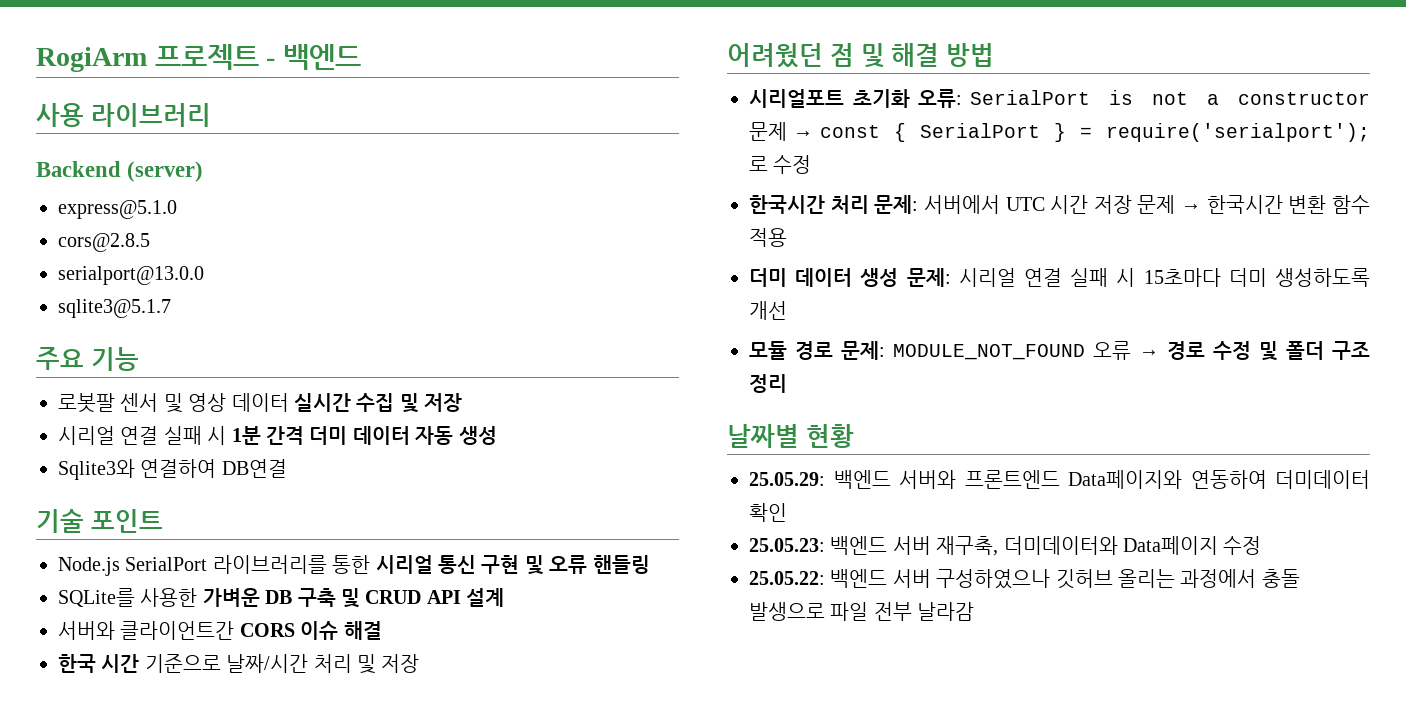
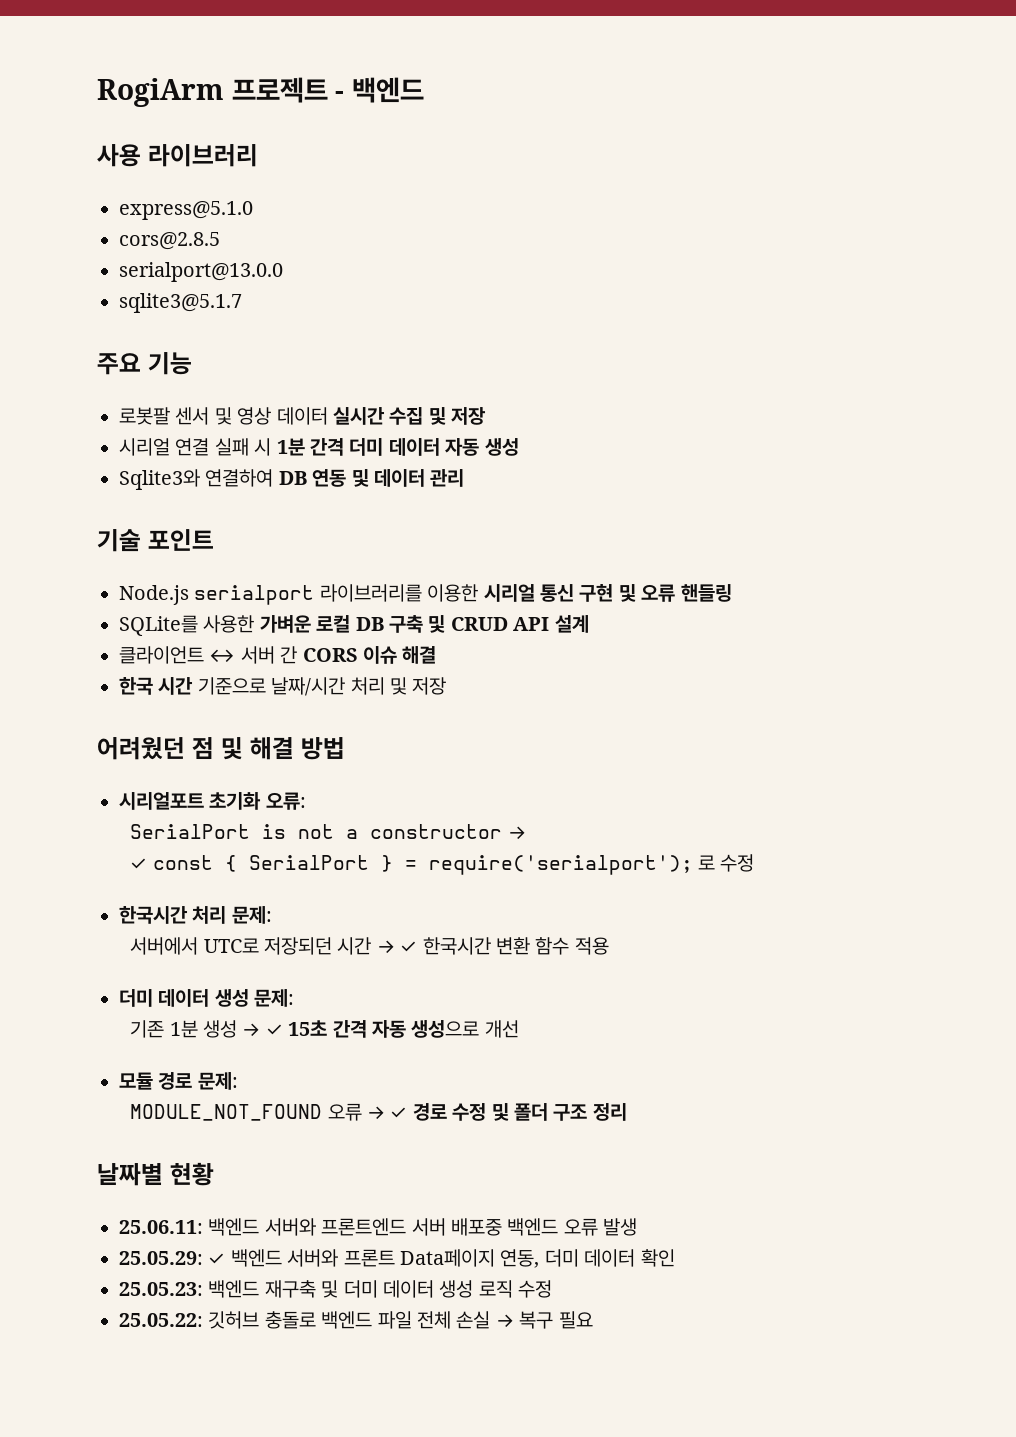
- Backend (server)
- Sqlite3와 연결하여 DB연결
+ Sqlite3와 연결하여 DB 연동 및 데이터 관리
- Node.js SerialPort 라이브러리를 통한 시리얼 통신 구현 및 오류 핸들링
+ Node.js serialport 라이브러리를 이용한 시리얼 통신 구현 및 오류 핸들링
- SQLite를 사용한 가벼운 DB 구축 및 CRUD API 설계
+ SQLite를 사용한 가벼운 로컬 DB 구축 및 CRUD API 설계
- 서버와 클라이언트간 CORS 이슈 해결
+ 클라이언트 ↔ 서버 간 CORS 이슈 해결
- 시리얼포트 초기화 오류: SerialPort is not a constructor 문제 → const { SerialPort } = require('serialport'); 로 수정
+ 시리얼포트 초기화 오류:
+ SerialPort is not a constructor →
+ ✓ const { SerialPort } = require('serialport'); 로 수정
- 한국시간 처리 문제: 서버에서 UTC 시간 저장 문제 → 한국시간 변환 함수 적용
+ 한국시간 처리 문제:
+ 서버에서 UTC로 저장되던 시간 → ✓ 한국시간 변환 함수 적용
- 더미 데이터 생성 문제: 시리얼 연결 실패 시 15초마다 더미 생성하도록 개선
+ 더미 데이터 생성 문제:
+ 기존 1분 생성 → ✓ 15초 간격 자동 생성으로 개선
- 모듈 경로 문제: MODULE_NOT_FOUND 오류 → 경로 수정 및 폴더 구조 정리
+ 모듈 경로 문제:
+ MODULE_NOT_FOUND 오류 → ✓ 경로 수정 및 폴더 구조 정리
- 25.05.29: 백엔드 서버와 프론트엔드 Data페이지와 연동하여 더미데이터 확인
- 25.05.23: 백엔드 서버 재구축, 더미데이터와 Data페이지 수정
- 25.05.22: 백엔드 서버 구성하였으나 깃허브 올리는 과정에서 충돌 발생으로 파일 전부 날라감
+ 25.06.11: 백엔드 서버와 프론트엔드 서버 배포중 백엔드 오류 발생
+ 25.05.29: ✓ 백엔드 서버와 프론트 Data페이지 연동, 더미 데이터 확인
+ 25.05.23: 백엔드 재구축 및 더미 데이터 생성 로직 수정
+ 25.05.22: 깃허브 충돌로 백엔드 파일 전체 손실 → 복구 필요

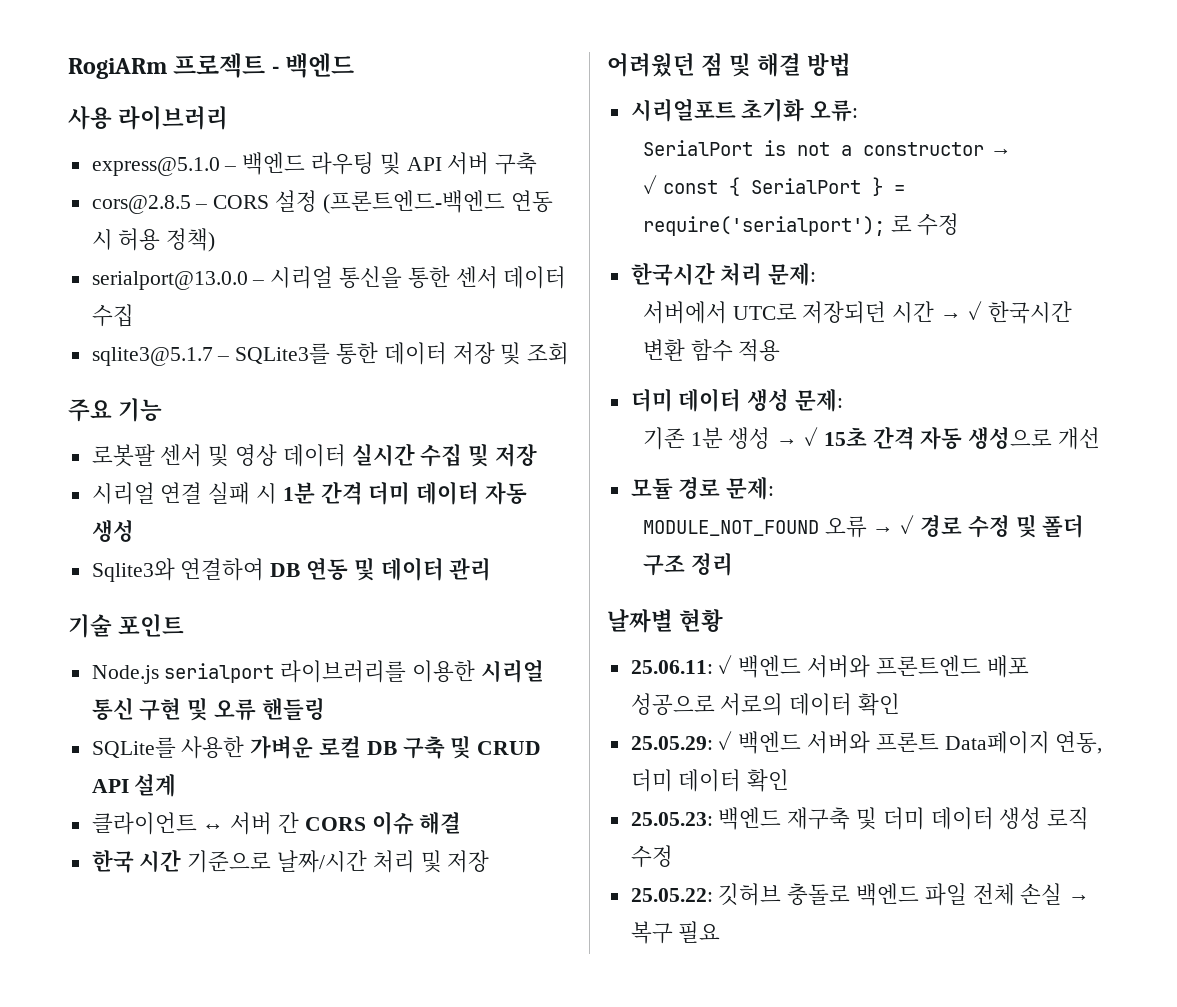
- RogiArm 프로젝트 - 백엔드
+ RogiARm 프로젝트 - 백엔드
- express@5.1.0
- cors@2.8.5
- serialport@13.0.0
- sqlite3@5.1.7
+ express@5.1.0 – 백엔드 라우팅 및 API 서버 구축
+ cors@2.8.5 – CORS 설정 (프론트엔드-백엔드 연동 시 허용 정책)
+ serialport@13.0.0 – 시리얼 통신을 통한 센서 데이터 수집
+ sqlite3@5.1.7 – SQLite3를 통한 데이터 저장 및 조회
- 25.06.11: 백엔드 서버와 프론트엔드 서버 배포중 백엔드 오류 발생
+ 25.06.11: ✓ 백엔드 서버와 프론트엔드 배포 성공으로 서로의 데이터 확인

